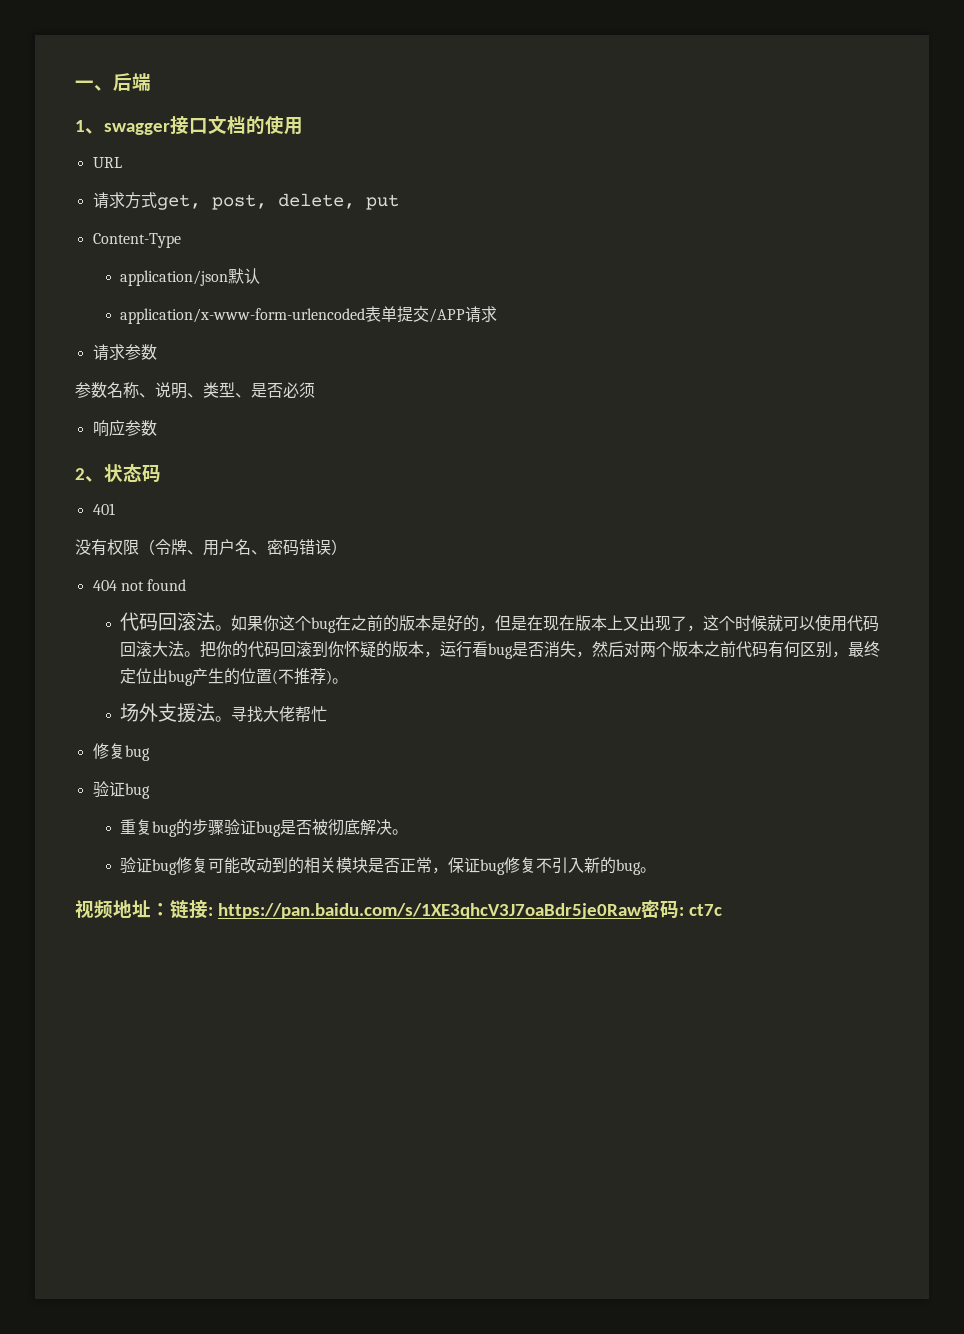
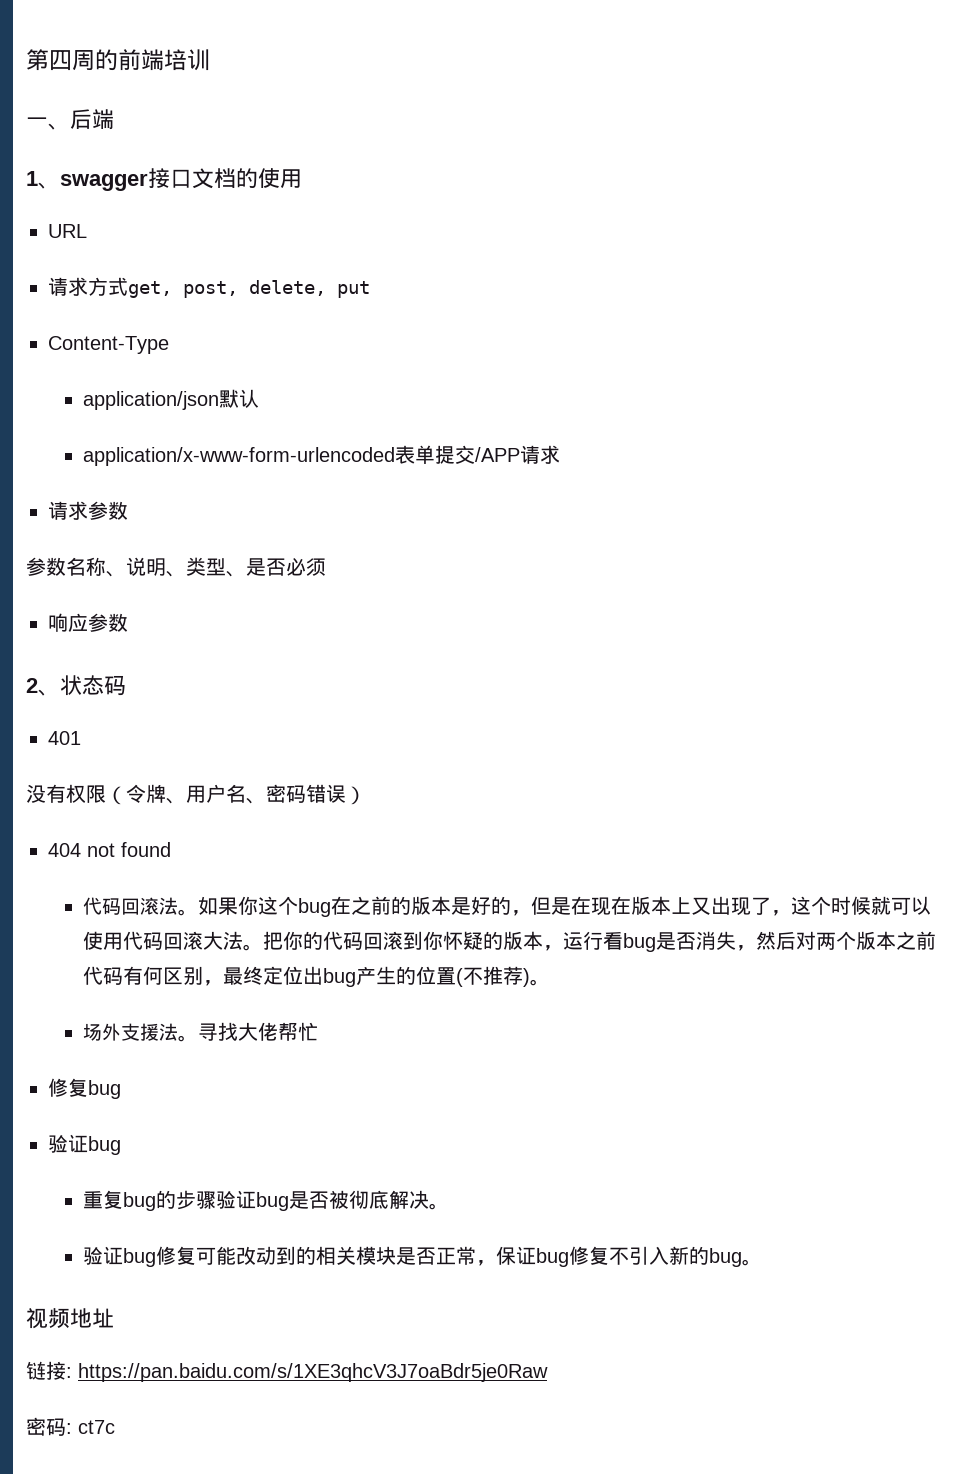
+ 第四周的前端培训
- 视频地址：链接: https://pan.baidu.com/s/1XE3qhcV3J7oaBdr5je0Raw密码: ct7c
+ 视频地址
+ 链接: https://pan.baidu.com/s/1XE3qhcV3J7oaBdr5je0Raw
+ 密码: ct7c

